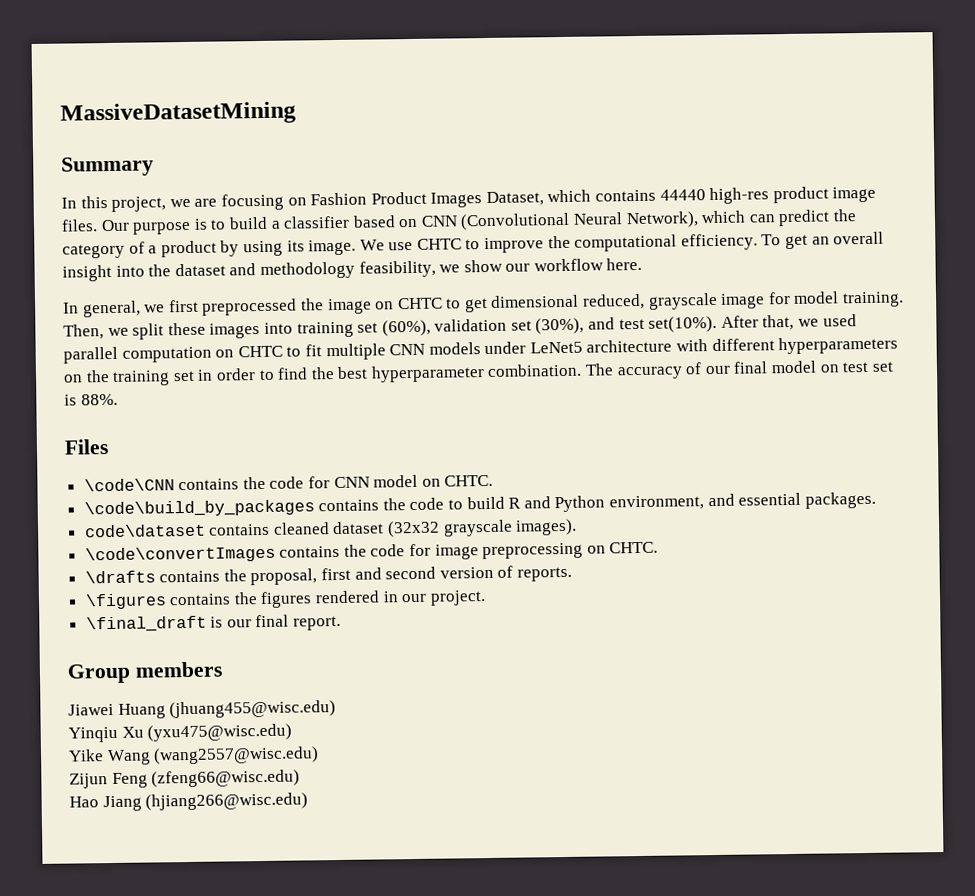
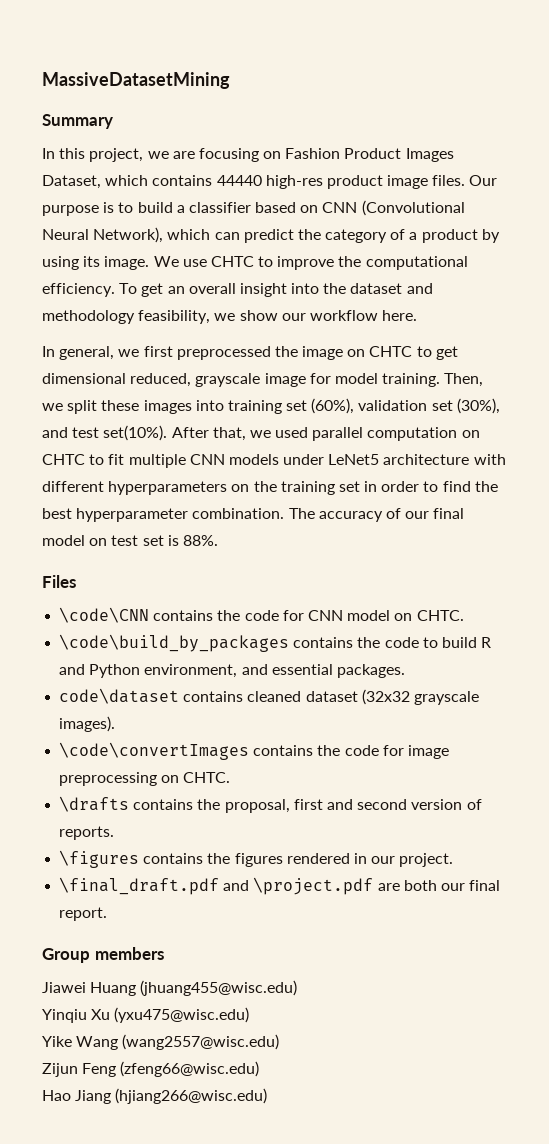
- \final_draft is our final report.
+ \final_draft.pdf and \project.pdf are both our final report.

